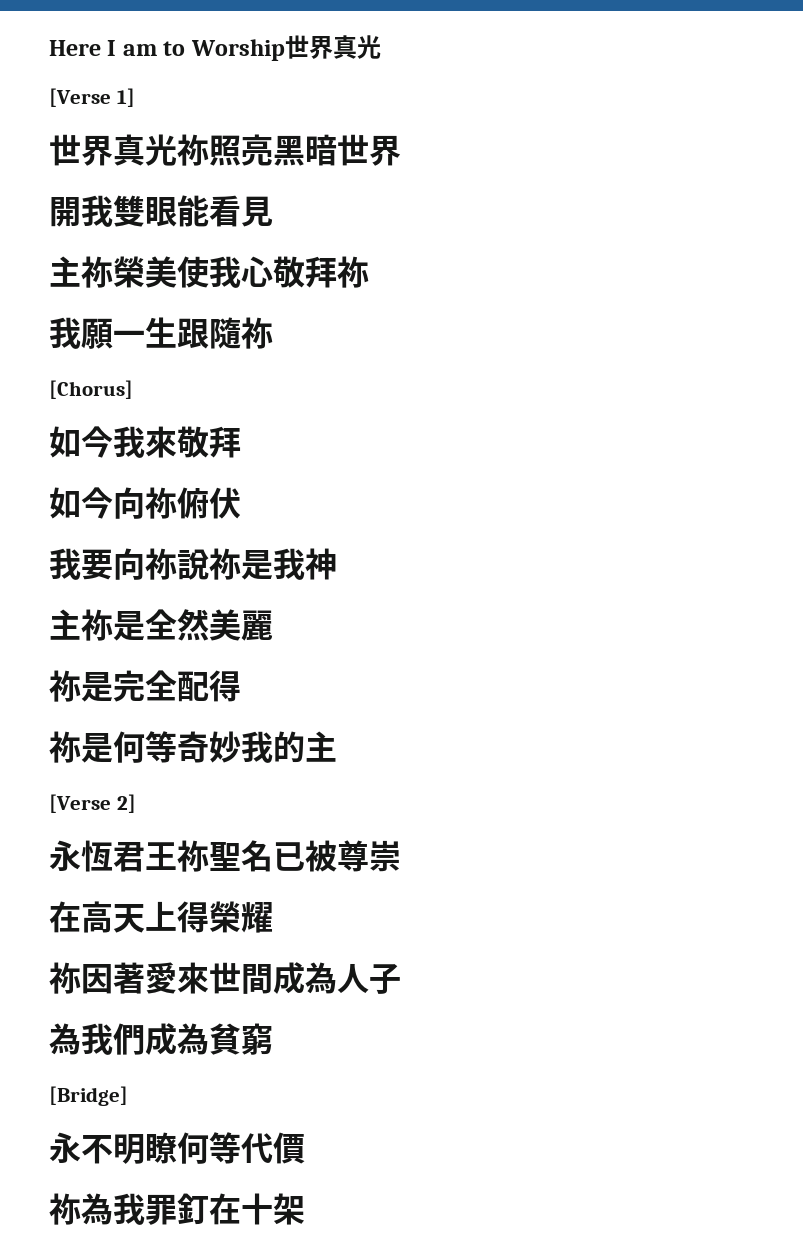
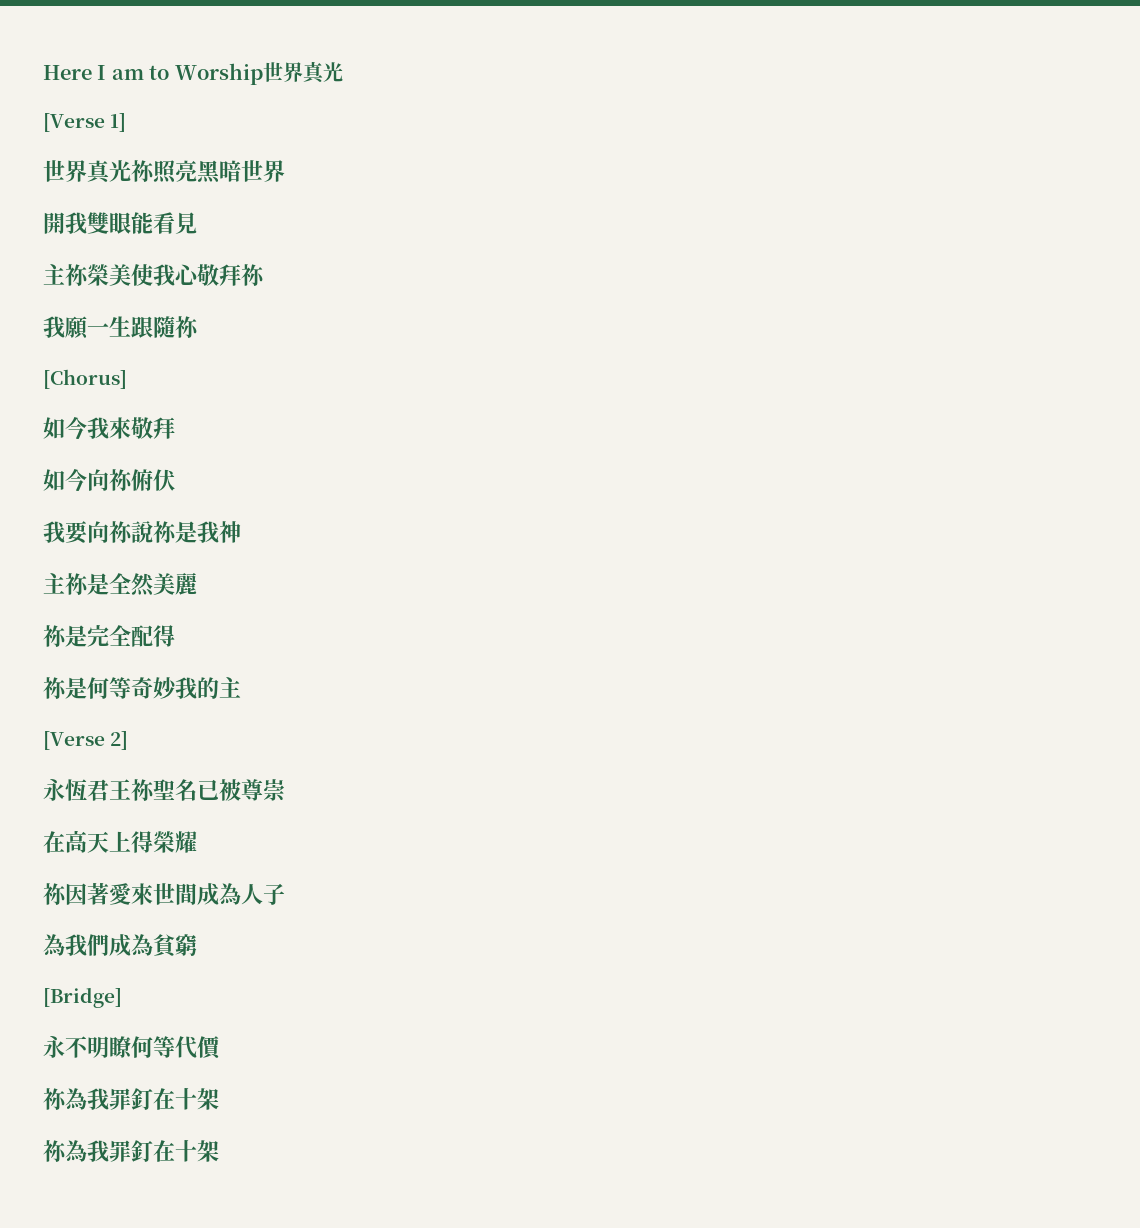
  永不明瞭何等代價
+ 祢為我罪釘在十架

